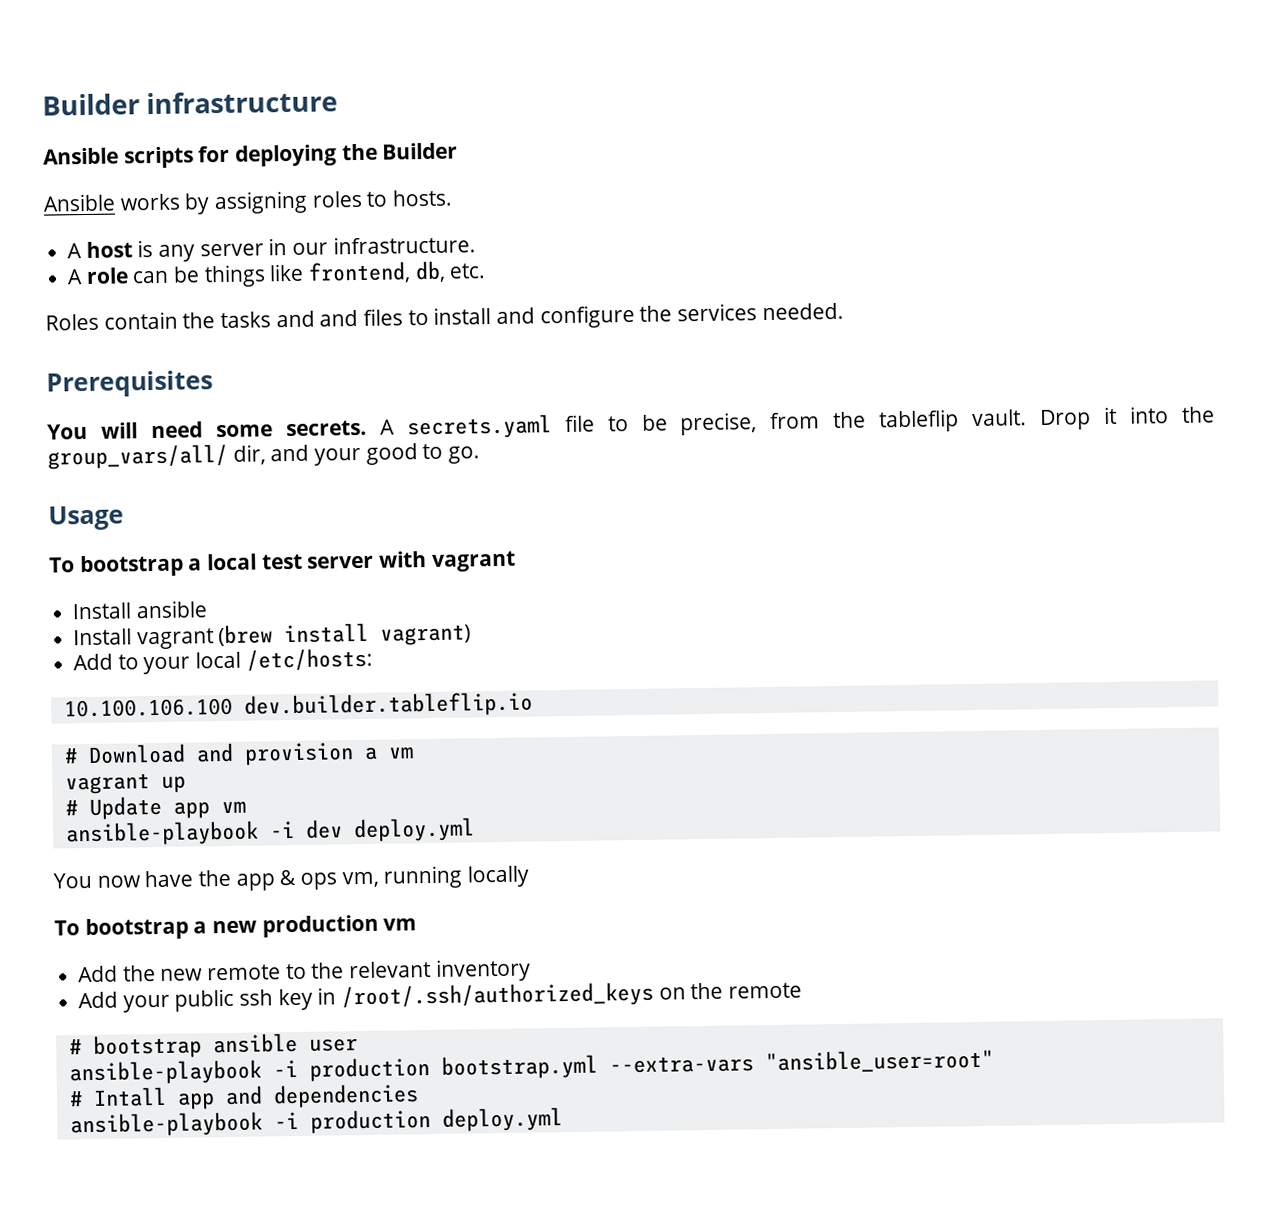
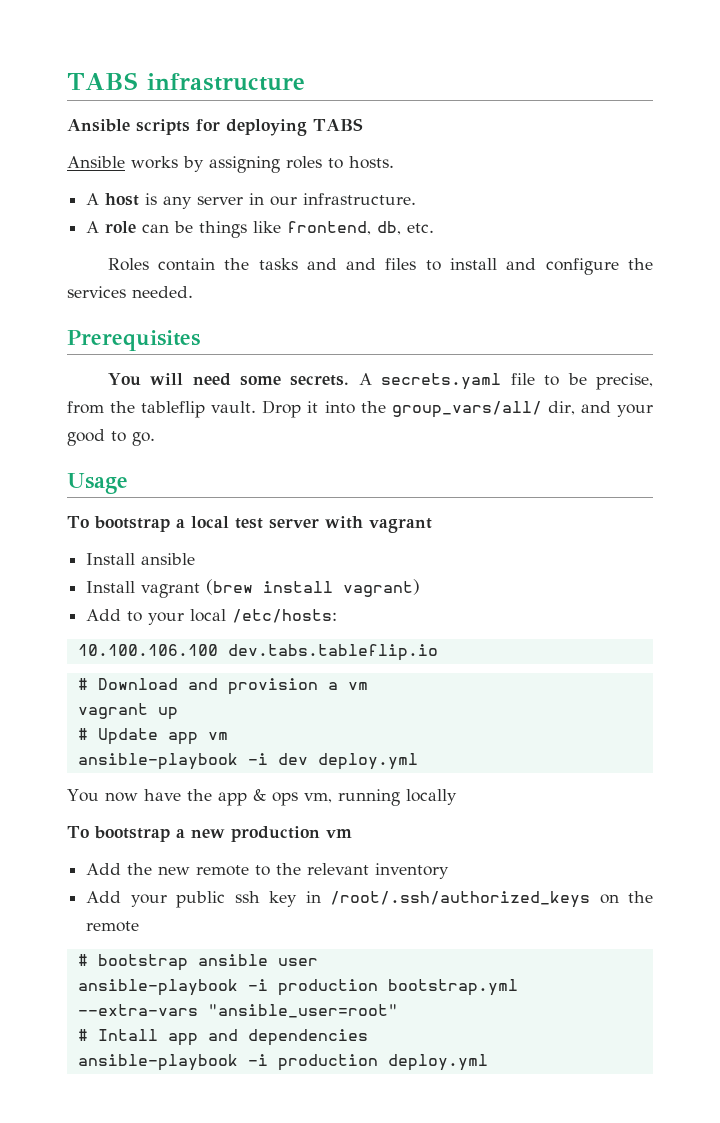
- Builder infrastructure
+ TABS infrastructure
- Ansible scripts for deploying the Builder
+ Ansible scripts for deploying TABS
- 10.100.106.100 dev.builder.tableflip.io
+ 10.100.106.100 dev.tabs.tableflip.io

